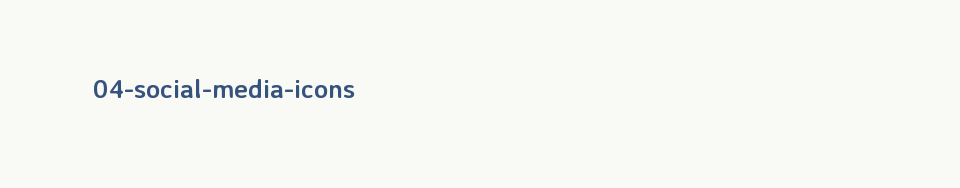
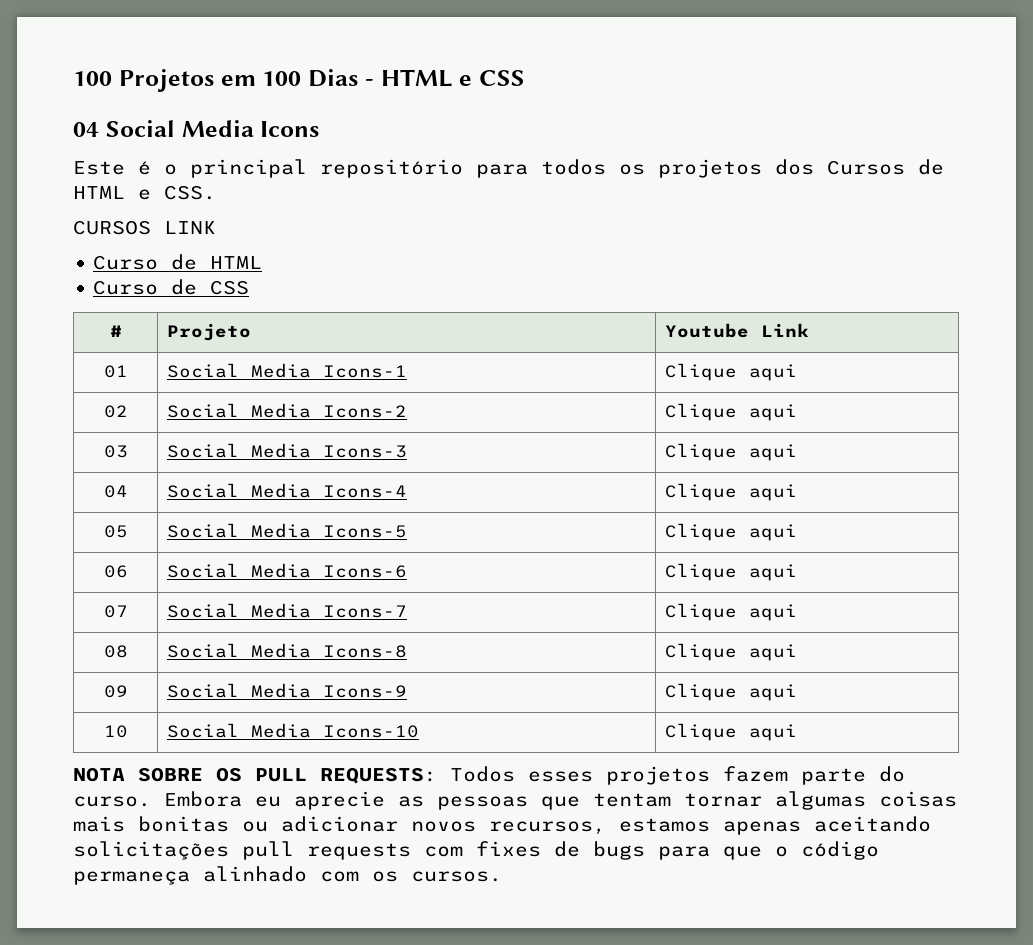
- 04-social-media-icons
+ 100 Projetos em 100 Dias - HTML e CSS
+ 04 Social Media Icons
+ Este é o principal repositório para todos os projetos dos Cursos de HTML e CSS.
+ CURSOS LINK
+ Curso de HTML
+ Curso de CSS
+ # | Projeto | Youtube Link
+ 01 | Social Media Icons-1 | Clique aqui
+ 02 | Social Media Icons-2 | Clique aqui
+ 03 | Social Media Icons-3 | Clique aqui
+ 04 | Social Media Icons-4 | Clique aqui
+ 05 | Social Media Icons-5 | Clique aqui
+ 06 | Social Media Icons-6 | Clique aqui
+ 07 | Social Media Icons-7 | Clique aqui
+ 08 | Social Media Icons-8 | Clique aqui
+ 09 | Social Media Icons-9 | Clique aqui
+ 10 | Social Media Icons-10 | Clique aqui
+ NOTA SOBRE OS PULL REQUESTS: Todos esses projetos fazem parte do curso. Embora eu aprecie as pessoas que tentam tornar algumas coisas mais bonitas ou adicionar novos recursos, estamos apenas aceitando solicitações pull requests com fixes de bugs para que o código permaneça alinhado com os cursos.

